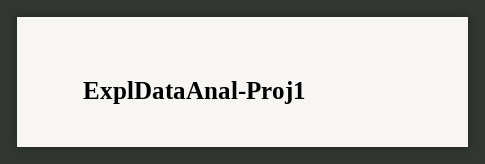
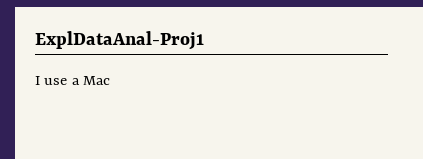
+ I use a Mac

